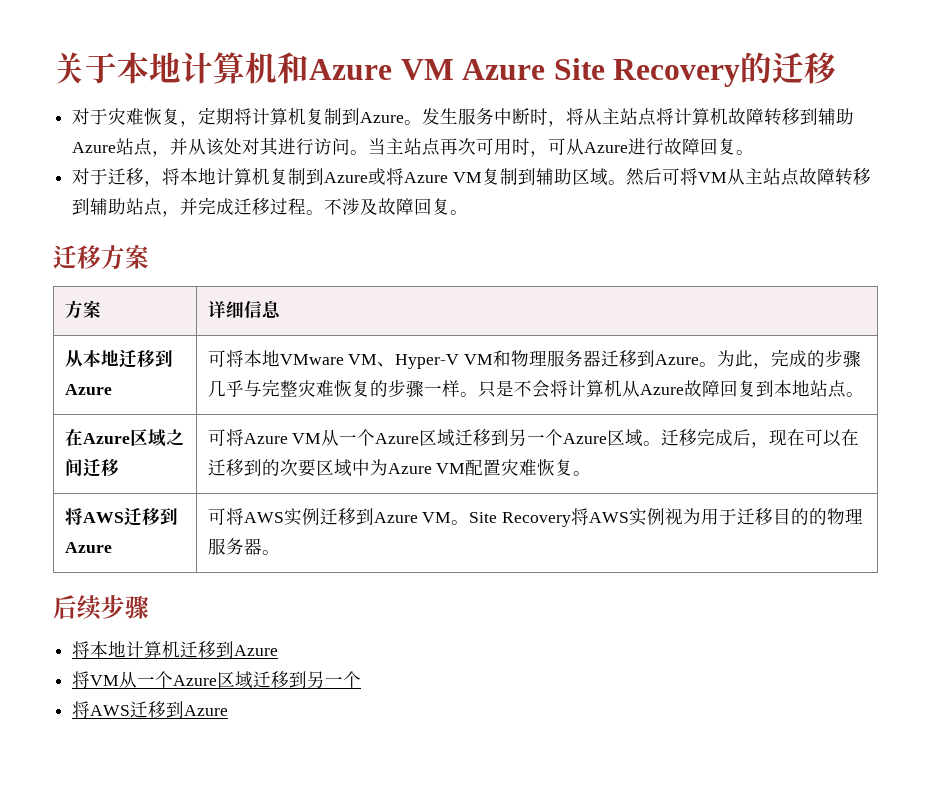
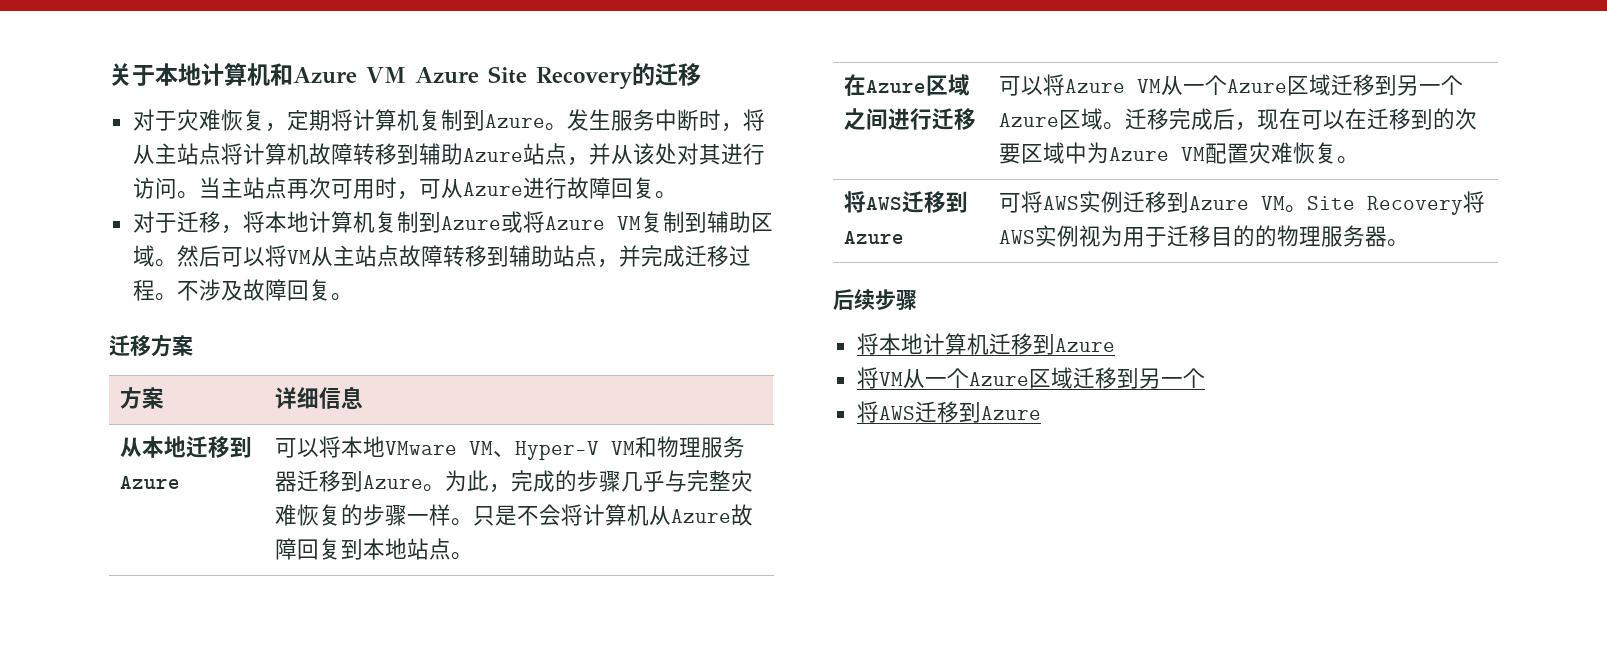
- 然后可将VM从主站点故障转移到辅助站点，并完成迁移过程。
+ 然后可以将VM从主站点故障转移到辅助站点，并完成迁移过程。
- 从本地迁移到Azure | 可将本地VMware VM、Hyper-V VM和物理服务器迁移到Azure。为此，完成的步骤几乎与完整灾难恢复的步骤一样。只是不会将计算机从Azure故障回复到本地站点。
+ 从本地迁移到Azure | 可以将本地VMware VM、Hyper-V VM和物理服务器迁移到Azure。为此，完成的步骤几乎与完整灾难恢复的步骤一样。只是不会将计算机从Azure故障回复到本地站点。
- 在Azure区域之间迁移 | 可将Azure VM从一个Azure区域迁移到另一个Azure区域。迁移完成后，现在可以在迁移到的次要区域中为Azure VM配置灾难恢复。
+ 在Azure区域之间进行迁移 | 可以将Azure VM从一个Azure区域迁移到另一个Azure区域。迁移完成后，现在可以在迁移到的次要区域中为Azure VM配置灾难恢复。

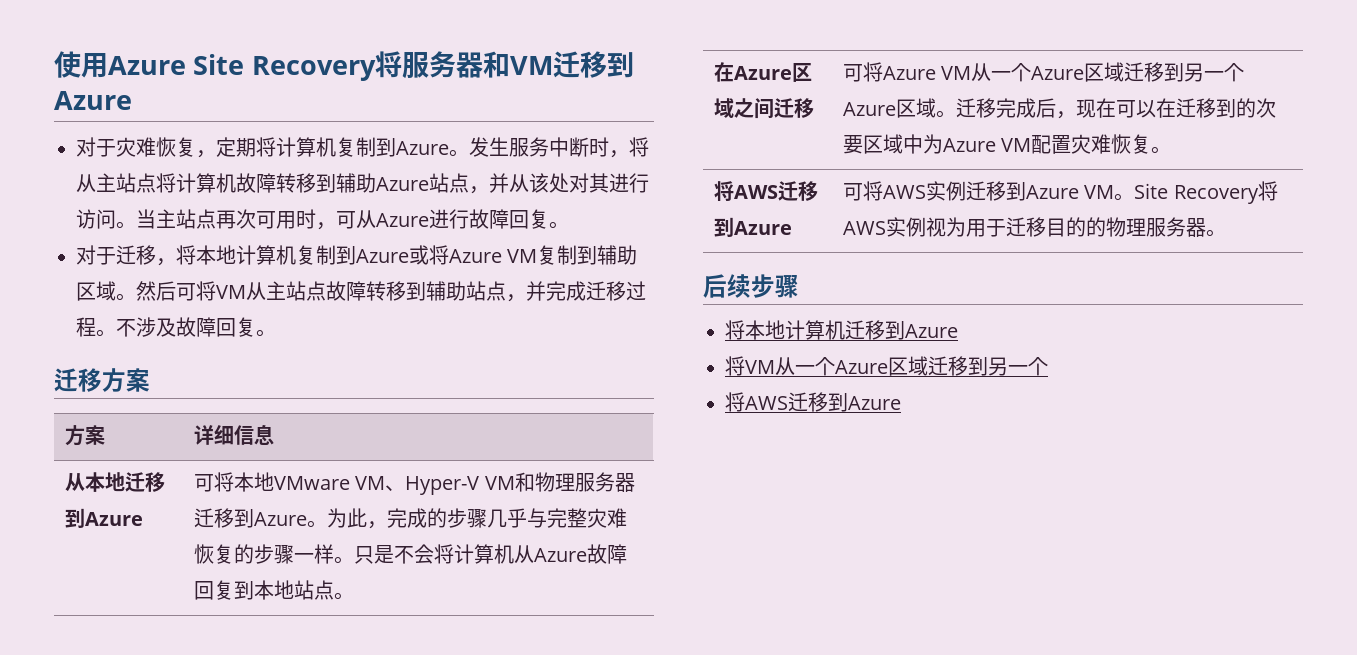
- 关于本地计算机和Azure VM Azure Site Recovery的迁移
+ 使用Azure Site Recovery将服务器和VM迁移到Azure
- 然后可以将VM从主站点故障转移到辅助站点，并完成迁移过程。
+ 然后可将VM从主站点故障转移到辅助站点，并完成迁移过程。
- 从本地迁移到Azure | 可以将本地VMware VM、Hyper-V VM和物理服务器迁移到Azure。为此，完成的步骤几乎与完整灾难恢复的步骤一样。只是不会将计算机从Azure故障回复到本地站点。
+ 从本地迁移到Azure | 可将本地VMware VM、Hyper-V VM和物理服务器迁移到Azure。为此，完成的步骤几乎与完整灾难恢复的步骤一样。只是不会将计算机从Azure故障回复到本地站点。
- 在Azure区域之间进行迁移 | 可以将Azure VM从一个Azure区域迁移到另一个Azure区域。迁移完成后，现在可以在迁移到的次要区域中为Azure VM配置灾难恢复。
+ 在Azure区域之间迁移 | 可将Azure VM从一个Azure区域迁移到另一个Azure区域。迁移完成后，现在可以在迁移到的次要区域中为Azure VM配置灾难恢复。

